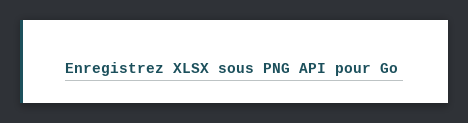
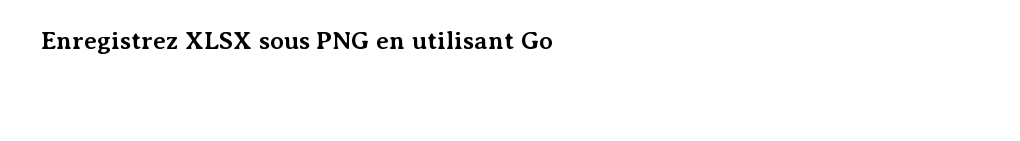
- Enregistrez XLSX sous PNG API pour Go
+ Enregistrez XLSX sous PNG en utilisant Go

